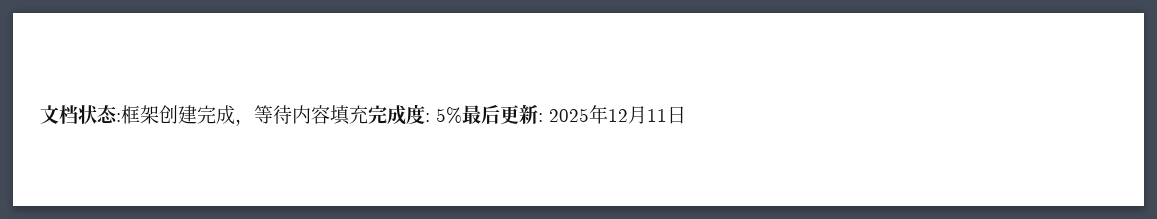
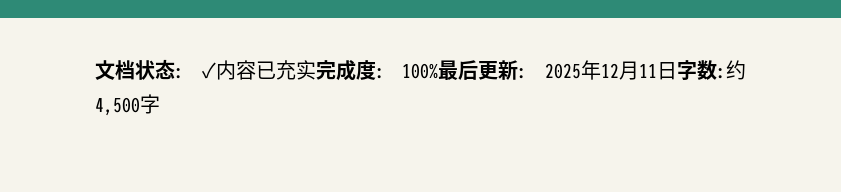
- 文档状态:框架创建完成，等待内容填充完成度: 5%最后更新: 2025年12月11日
+ 文档状态: ✓内容已充实完成度: 100%最后更新: 2025年12月11日字数:约4,500字

